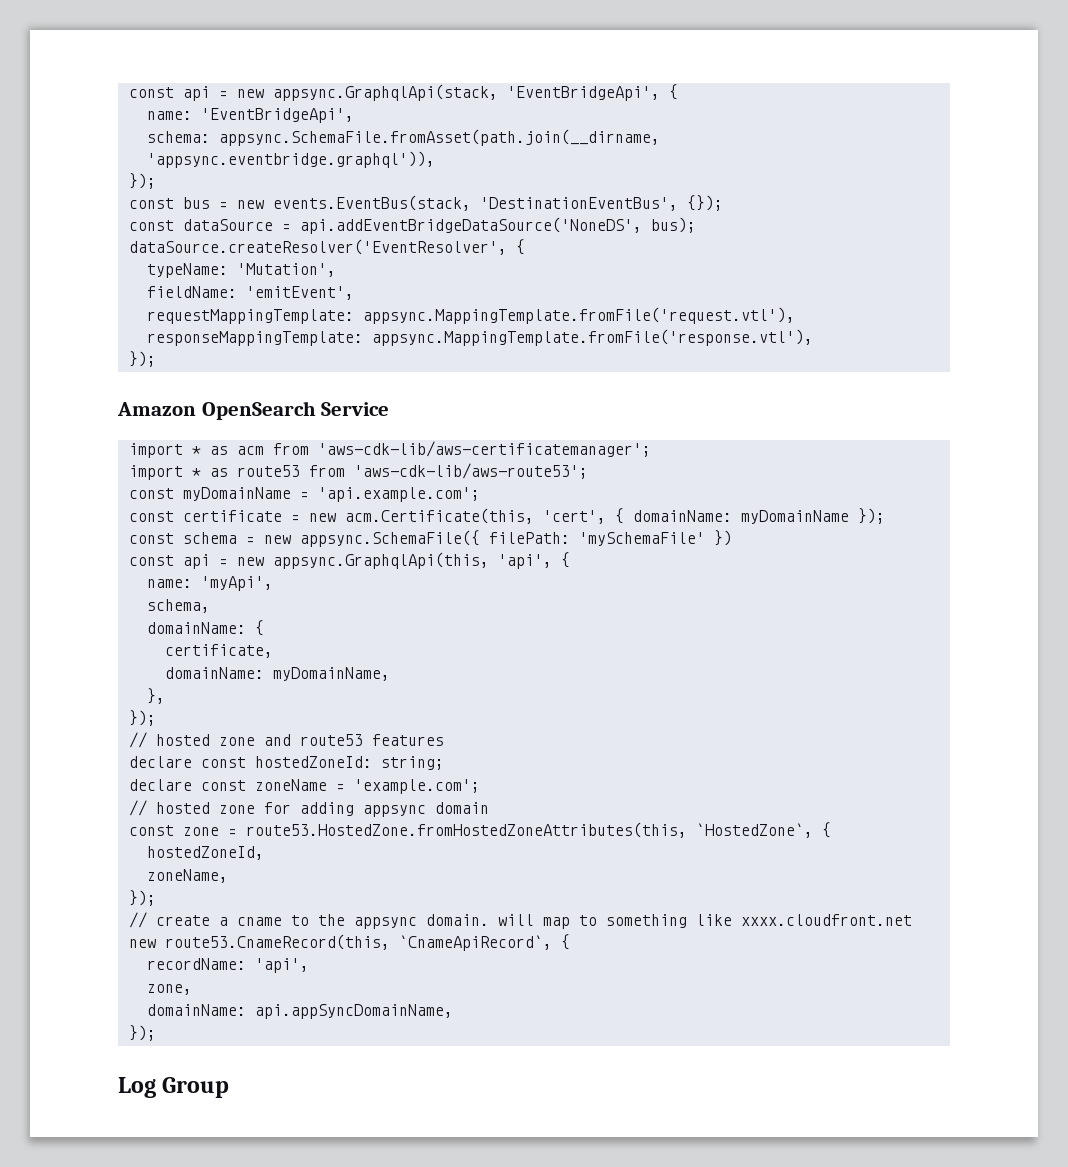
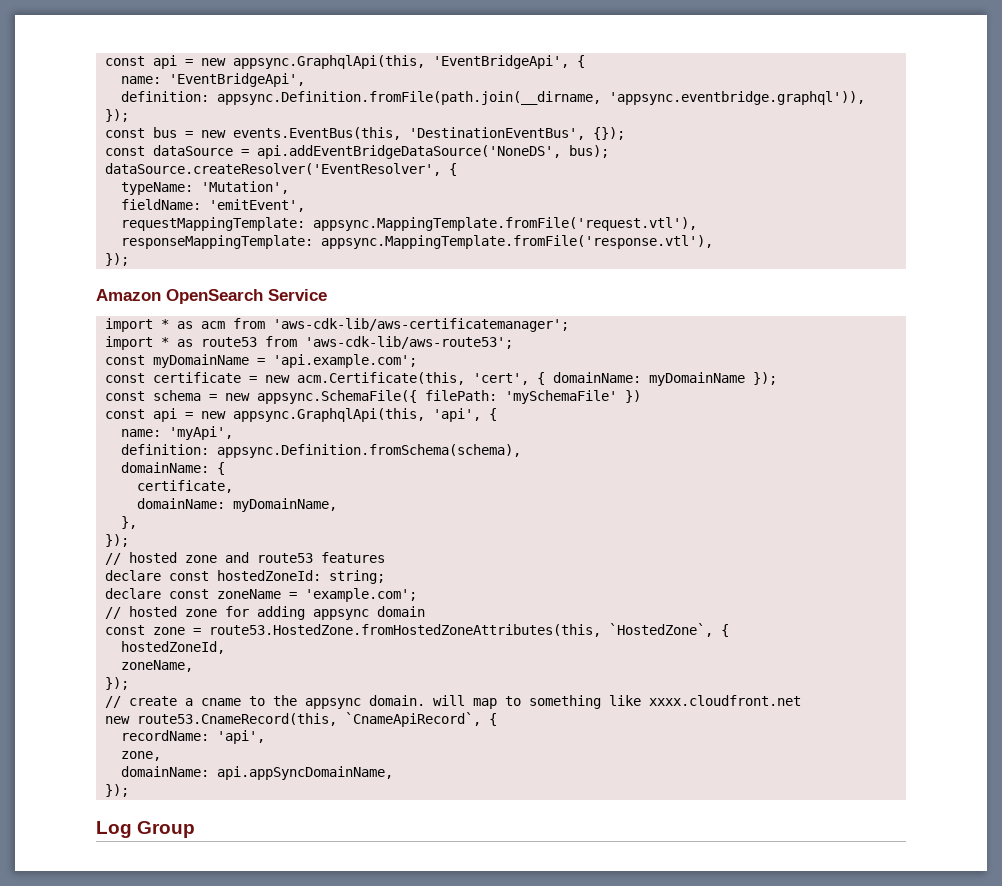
- const api = new appsync.GraphqlApi(stack, 'EventBridgeApi', {
+ const api = new appsync.GraphqlApi(this, 'EventBridgeApi', {
- schema: appsync.SchemaFile.fromAsset(path.join(__dirname, 'appsync.eventbridge.graphql')),
+ definition: appsync.Definition.fromFile(path.join(__dirname, 'appsync.eventbridge.graphql')),
- const bus = new events.EventBus(stack, 'DestinationEventBus', {});
+ const bus = new events.EventBus(this, 'DestinationEventBus', {});
- schema,
+ definition: appsync.Definition.fromSchema(schema),

